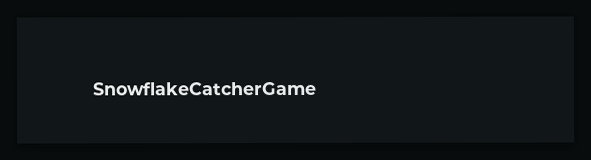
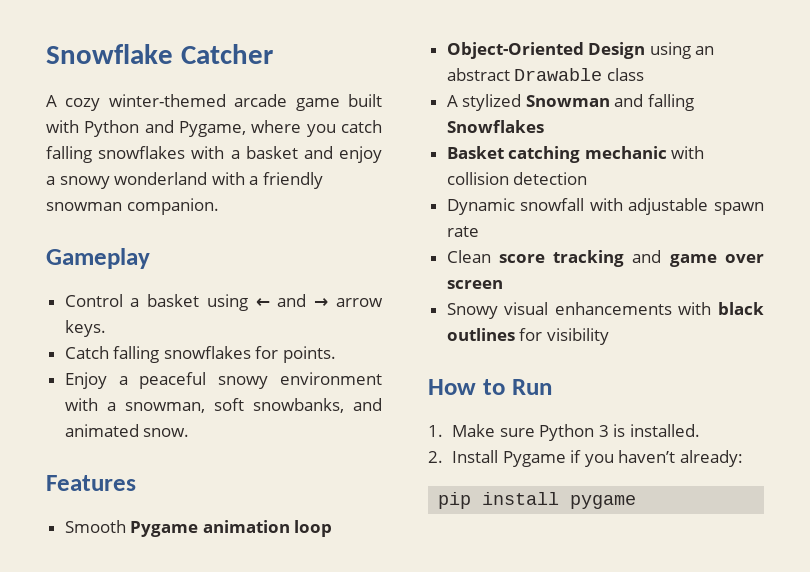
- SnowflakeCatcherGame
+ Snowflake Catcher
+ A cozy winter-themed arcade game built with Python and Pygame, where you catch falling snowflakes with a basket and enjoy a snowy wonderland with a friendly snowman companion.
+ Gameplay
+ Control a basket using ← and → arrow keys.
+ Catch falling snowflakes for points.
+ Enjoy a peaceful snowy environment with a snowman, soft snowbanks, and animated snow.
+ Features
+ Smooth Pygame animation loop
+ Object-Oriented Design using an abstract Drawable class
+ A stylized Snowman and falling Snowflakes
+ Basket catching mechanic with collision detection
+ Dynamic snowfall with adjustable spawn rate
+ Clean score tracking and game over screen
+ Snowy visual enhancements with black outlines for visibility
+ How to Run
+ 1. Make sure Python 3 is installed.
+ 2. Install Pygame if you haven’t already:
+ pip install pygame

